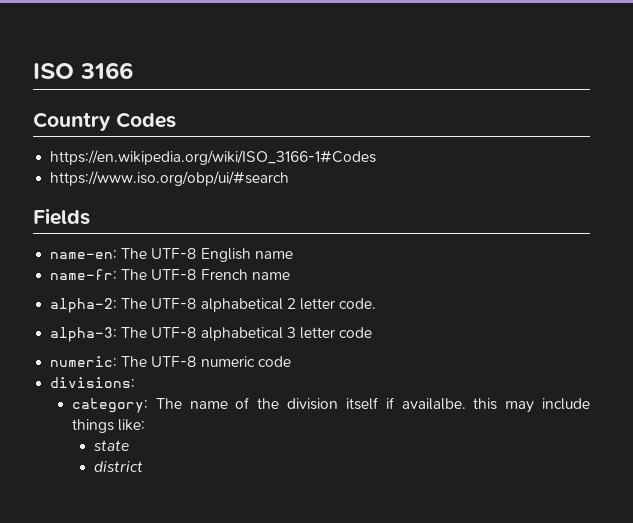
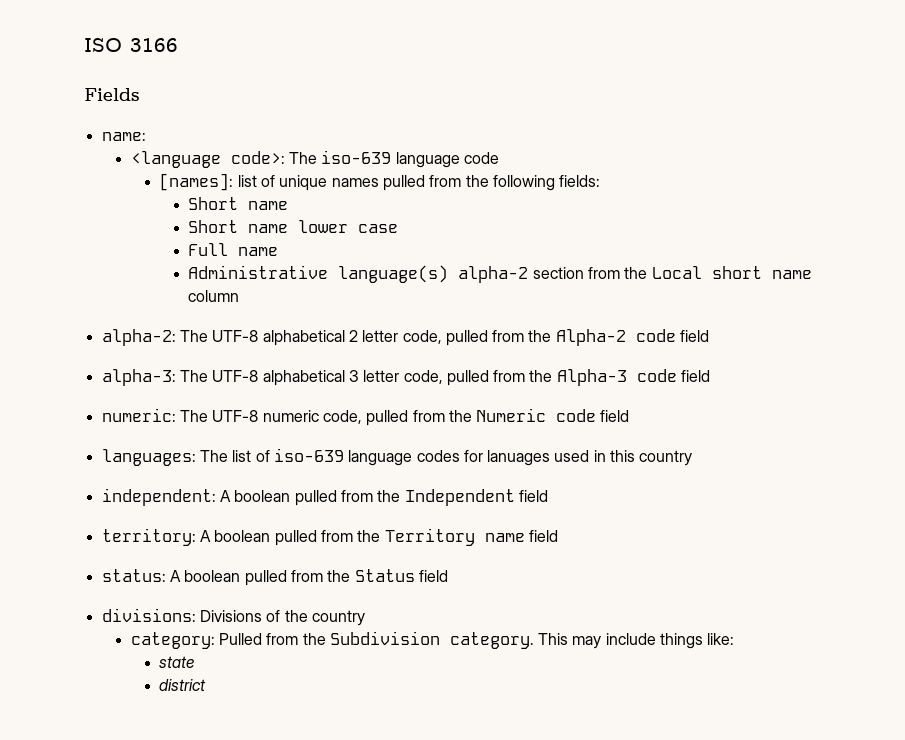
- Country Codes
- https://en.wikipedia.org/wiki/ISO_3166-1#Codes
- https://www.iso.org/obp/ui/#search
  Fields
- name-en: The UTF-8 English name
- name-fr: The UTF-8 French name
+ name:
+ <language code>: The iso-639 language code
+ [names]: list of unique names pulled from the following fields:
+ Short name
+ Short name lower case
+ Full name
+ Administrative language(s) alpha-2 section from the Local short name column
- alpha-2: The UTF-8 alphabetical 2 letter code.
+ alpha-2: The UTF-8 alphabetical 2 letter code, pulled from the Alpha-2 code field
- alpha-3: The UTF-8 alphabetical 3 letter code
+ alpha-3: The UTF-8 alphabetical 3 letter code, pulled from the Alpha-3 code field
- numeric: The UTF-8 numeric code
- divisions:
- category: The name of the division itself if availalbe. this may include things like:
+ numeric: The UTF-8 numeric code, pulled from the Numeric code field
+ languages: The list of iso-639 language codes for lanuages used in this country
+ independent: A boolean pulled from the Independent field
+ territory: A boolean pulled from the Territory name field
+ status: A boolean pulled from the Status field
+ divisions: Divisions of the country
+ category: Pulled from the Subdivision category. This may include things like:

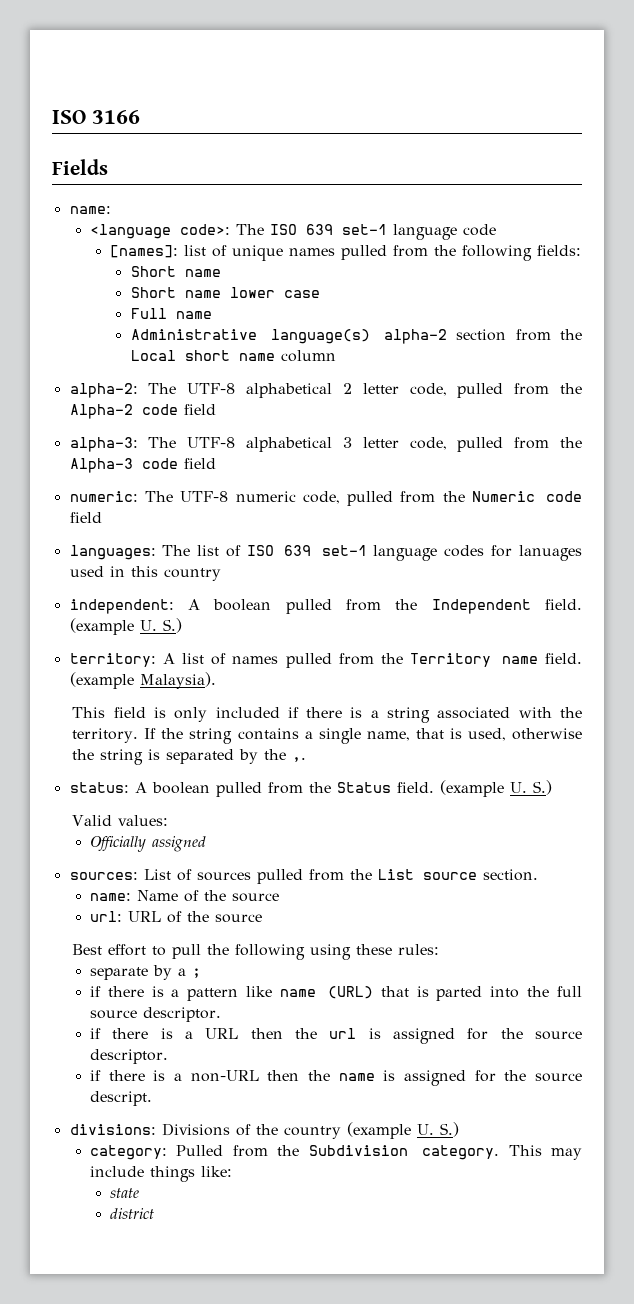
- <language code>: The iso-639 language code
+ <language code>: The ISO 639 set-1 language code
- languages: The list of iso-639 language codes for lanuages used in this country
+ languages: The list of ISO 639 set-1 language codes for lanuages used in this country
- independent: A boolean pulled from the Independent field
+ independent: A boolean pulled from the Independent field. (example U. S.)
- territory: A boolean pulled from the Territory name field
+ territory: A list of names pulled from the Territory name field. (example Malaysia).
+ This field is only included if there is a string associated with the territory. If the string contains a single name, that is used, otherwise the string is separated by the ,.
- status: A boolean pulled from the Status field
+ status: A boolean pulled from the Status field. (example U. S.)
+ Valid values:
+ Officially assigned
+ sources: List of sources pulled from the List source section.
+ name: Name of the source
+ url: URL of the source
+ Best effort to pull the following using these rules:
+ separate by a ;
+ if there is a pattern like name (URL) that is parted into the full source descriptor.
+ if there is a URL then the url is assigned for the source descriptor.
+ if there is a non-URL then the name is assigned for the source descript.
- divisions: Divisions of the country
+ divisions: Divisions of the country (example U. S.)

